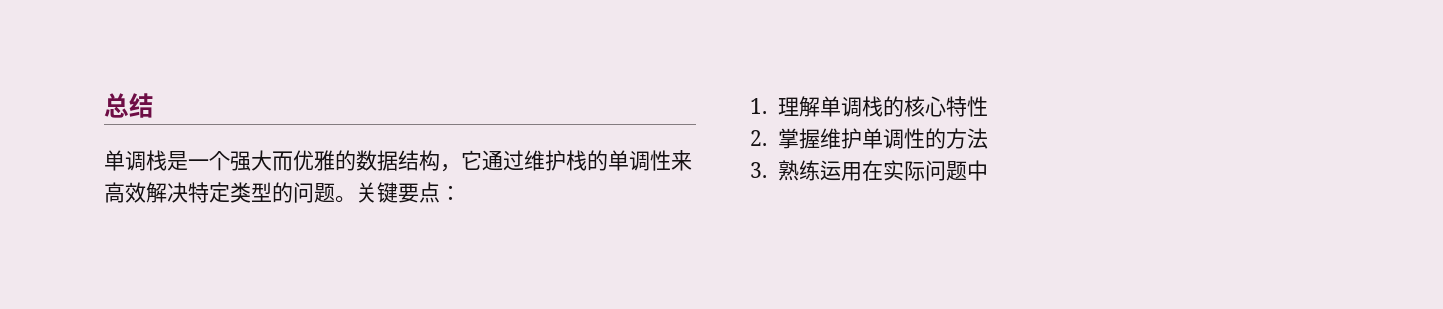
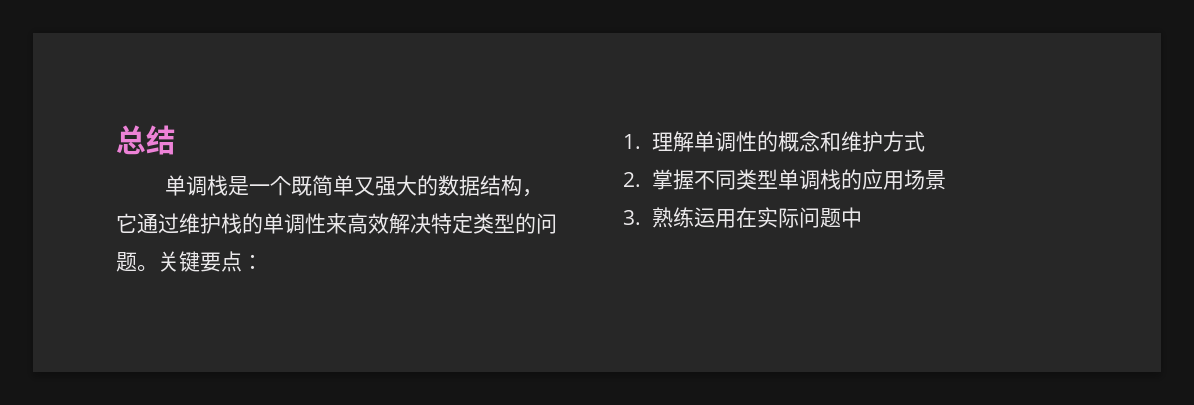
- 单调栈是一个强大而优雅的数据结构，它通过维护栈的单调性来高效解决特定类型的问题。
+ 单调栈是一个既简单又强大的数据结构，它通过维护栈的单调性来高效解决特定类型的问题。
- 1.理解单调栈的核心特性
- 2.掌握维护单调性的方法
+ 1.理解单调性的概念和维护方式
+ 2.掌握不同类型单调栈的应用场景

